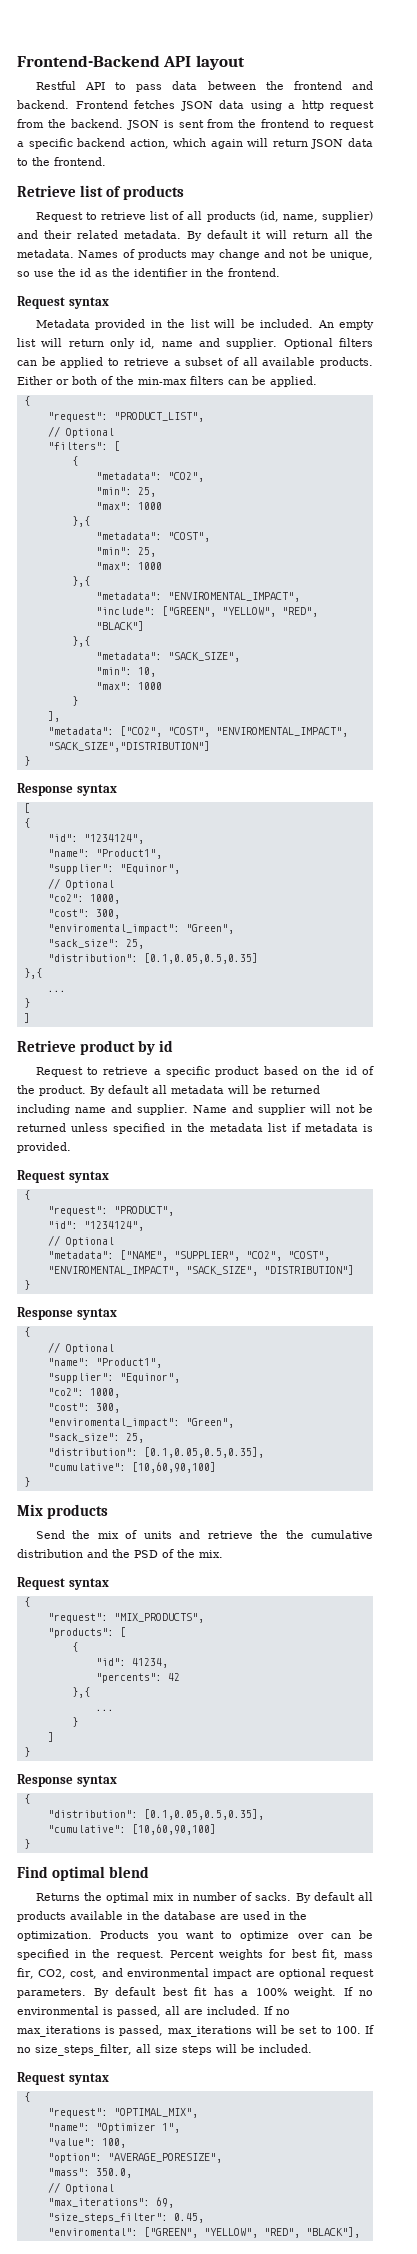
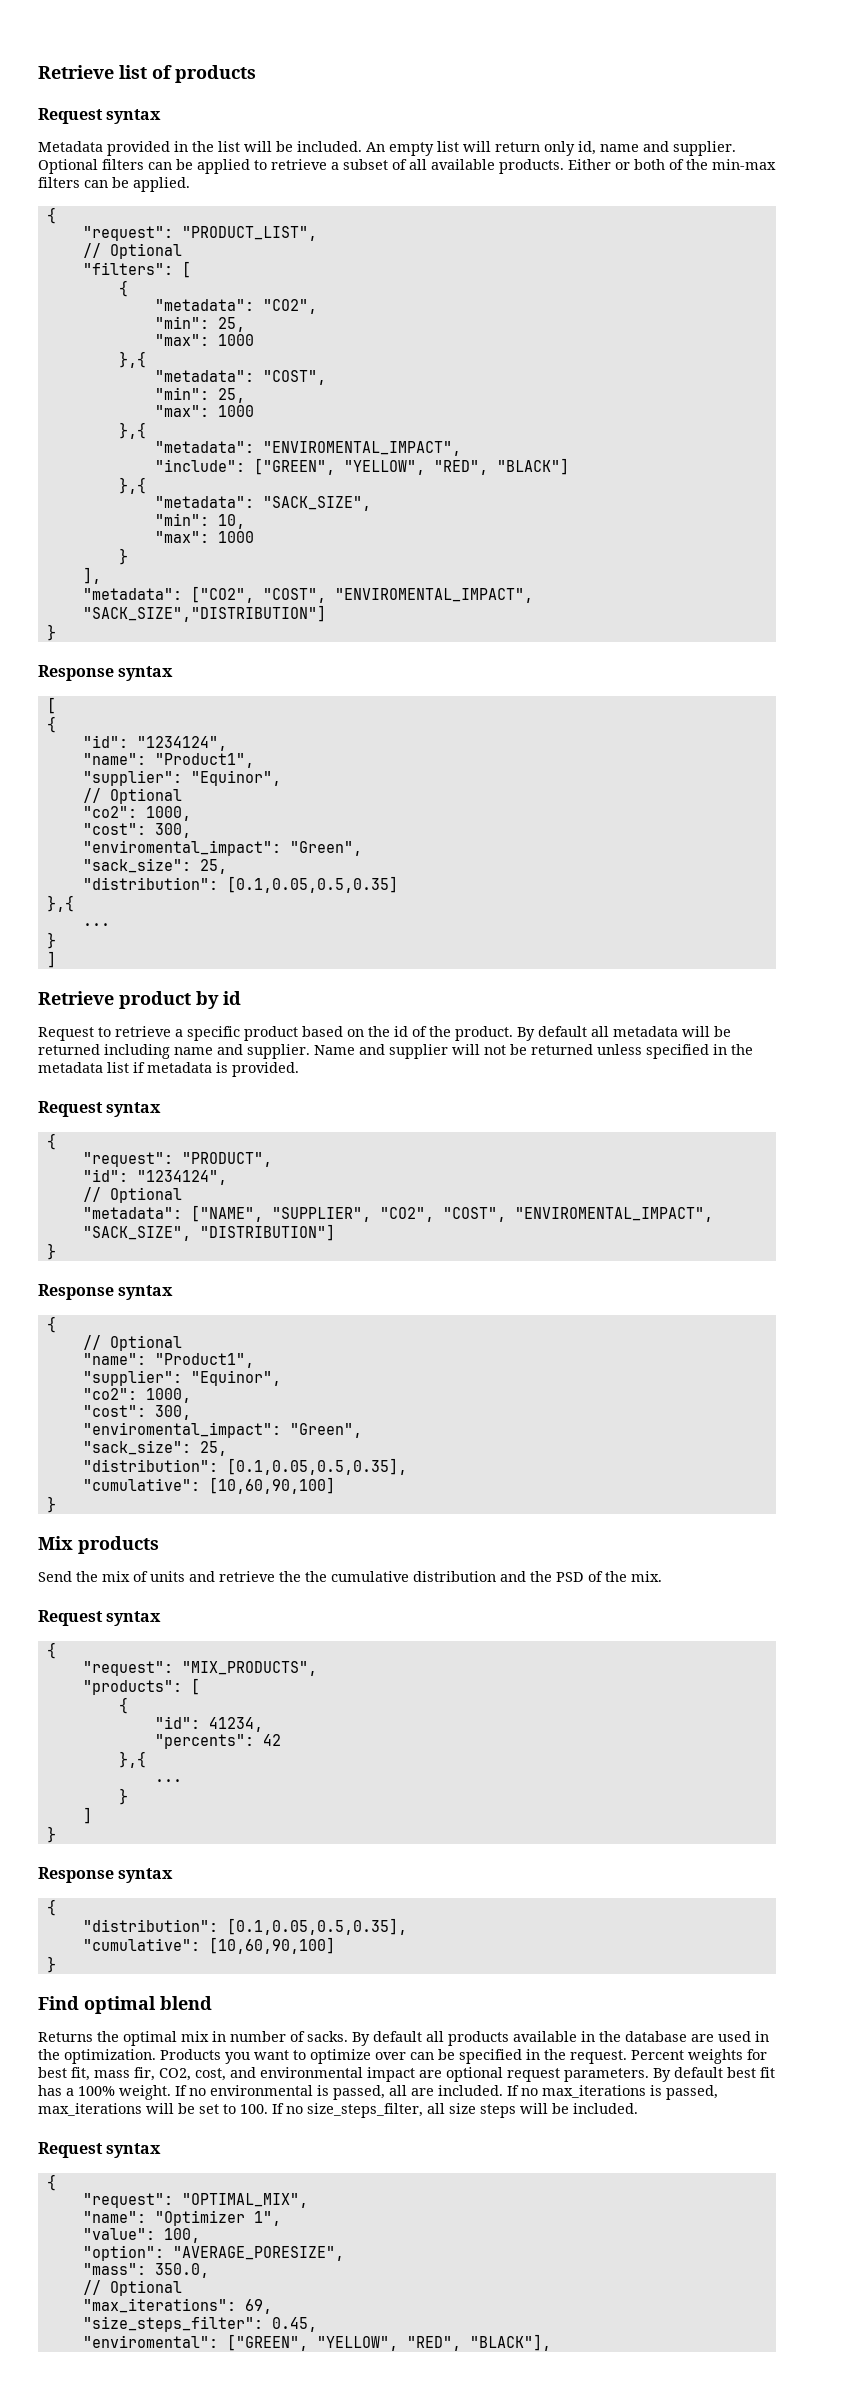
- Frontend-Backend API layout
- Restful API to pass data between the frontend and backend. Frontend fetches JSON data using a http request from the backend. JSON is sent from the frontend to request a specific backend action, which again will return JSON data to the frontend.
  Retrieve list of products
- Request to retrieve list of all products (id, name, supplier) and their related metadata. By default it will return all the metadata. Names of products may change and not be unique, so use the id as the identifier in the frontend.

